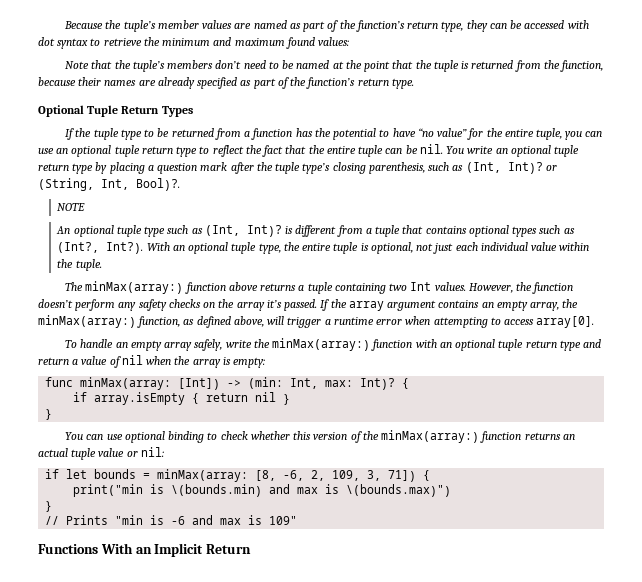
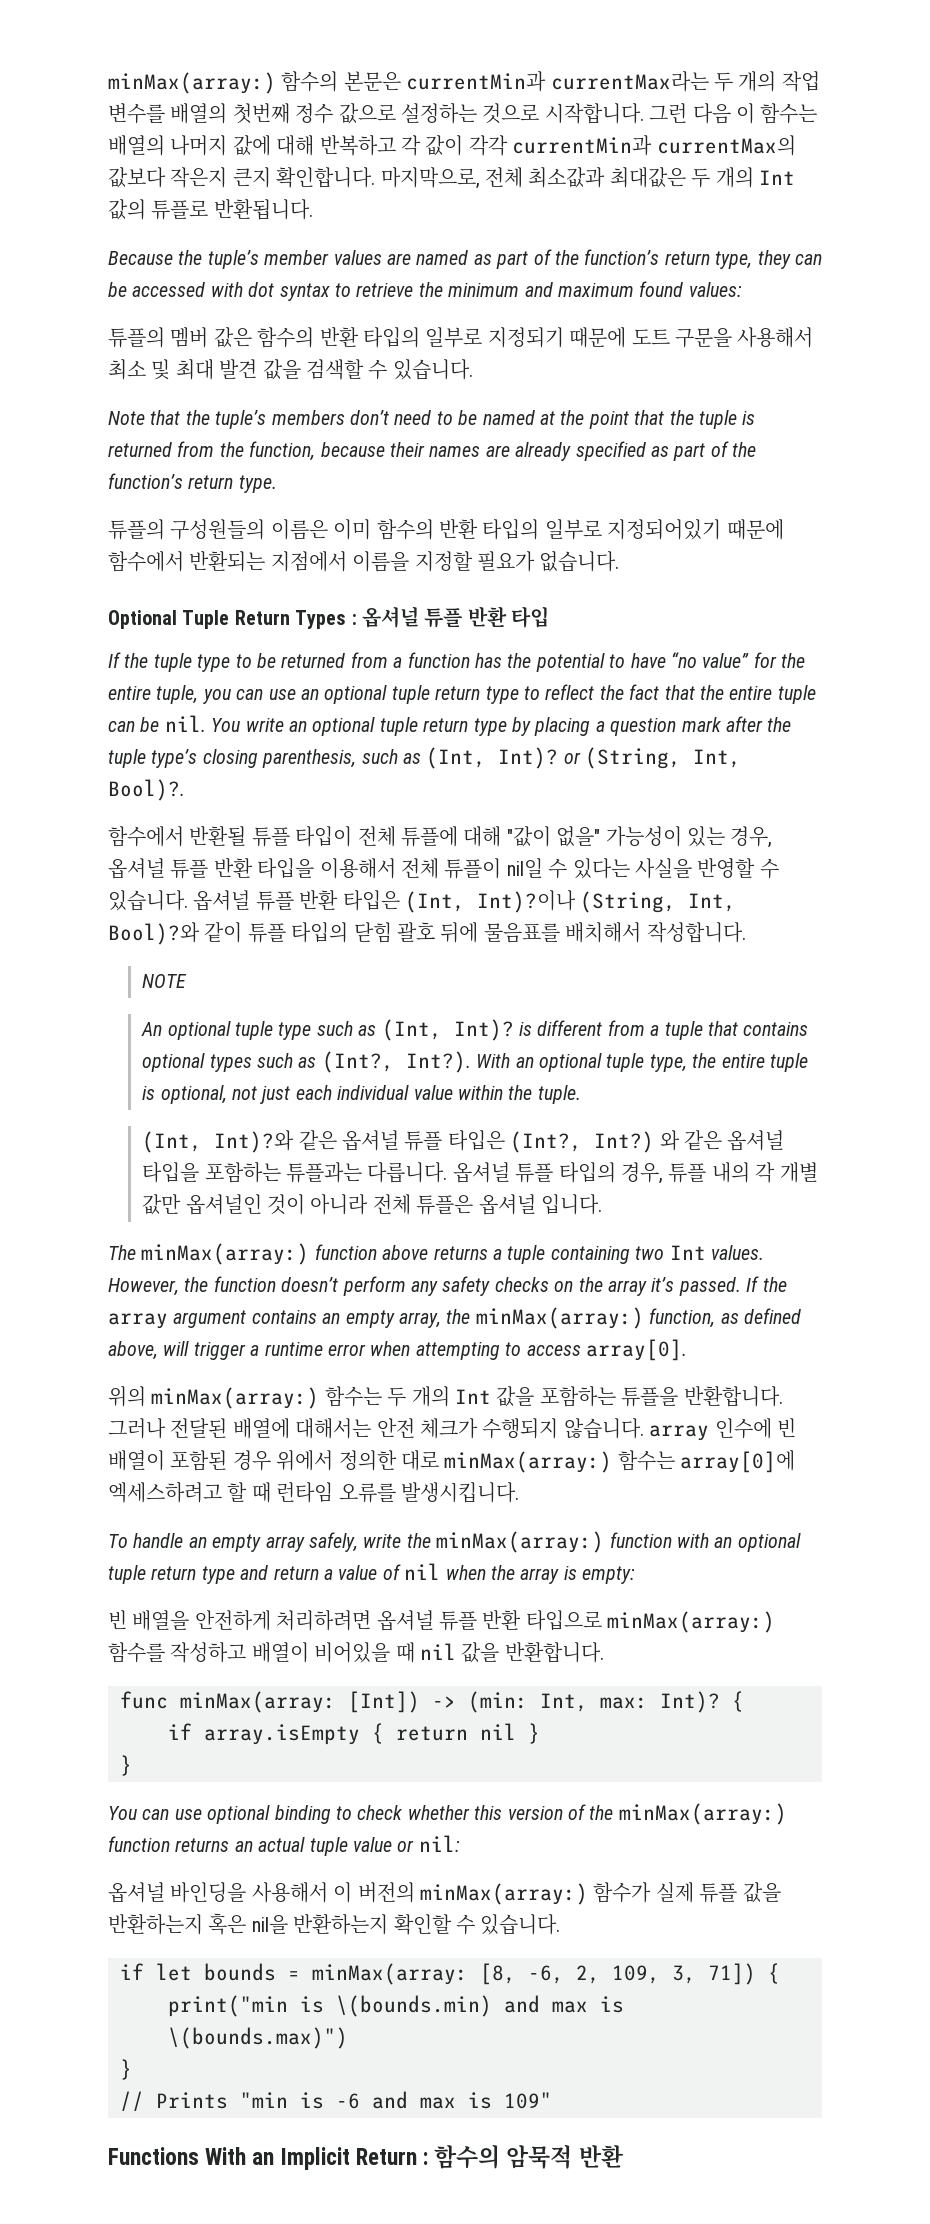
+ minMax(array:) 함수의 본문은 currentMin과 currentMax라는 두 개의 작업 변수를 배열의 첫번째 정수 값으로 설정하는 것으로 시작합니다. 그런 다음 이 함수는 배열의 나머지 값에 대해 반복하고 각 값이 각각 currentMin과 currentMax의 값보다 작은지 큰지 확인합니다. 마지막으로, 전체 최소값과 최대값은 두 개의 Int 값의 튜플로 반환됩니다.
+ 튜플의 멤버 값은 함수의 반환 타입의 일부로 지정되기 때문에 도트 구문을 사용해서 최소 및 최대 발견 값을 검색할 수 있습니다.
+ 튜플의 구성원들의 이름은 이미 함수의 반환 타입의 일부로 지정되어있기 때문에 함수에서 반환되는 지점에서 이름을 지정할 필요가 없습니다.
- Optional Tuple Return Types
+ Optional Tuple Return Types : 옵셔널 튜플 반환 타입
+ 함수에서 반환될 튜플 타입이 전체 튜플에 대해 "값이 없을" 가능성이 있는 경우, 옵셔널 튜플 반환 타입을 이용해서 전체 튜플이 nil일 수 있다는 사실을 반영할 수 있습니다. 옵셔널 튜플 반환 타입은 (Int, Int)?이나 (String, Int, Bool)?와 같이 튜플 타입의 닫힘 괄호 뒤에 물음표를 배치해서 작성합니다.
+ (Int, Int)?와 같은 옵셔널 튜플 타입은 (Int?, Int?) 와 같은 옵셔널 타입을 포함하는 튜플과는 다릅니다. 옵셔널 튜플 타입의 경우, 튜플 내의 각 개별 값만 옵셔널인 것이 아니라 전체 튜플은 옵셔널 입니다.
+ 위의 minMax(array:) 함수는 두 개의 Int 값을 포함하는 튜플을 반환합니다. 그러나 전달된 배열에 대해서는 안전 체크가 수행되지 않습니다. array 인수에 빈 배열이 포함된 경우 위에서 정의한 대로 minMax(array:) 함수는 array[0]에 엑세스하려고 할 때 런타임 오류를 발생시킵니다.
+ 빈 배열을 안전하게 처리하려면 옵셔널 튜플 반환 타입으로 minMax(array:) 함수를 작성하고 배열이 비어있을 때 nil 값을 반환합니다.
+ 옵셔널 바인딩을 사용해서 이 버전의 minMax(array:) 함수가 실제 튜플 값을 반환하는지 혹은 nil을 반환하는지 확인할 수 있습니다.
- Functions With an Implicit Return
+ Functions With an Implicit Return : 함수의 암묵적 반환

